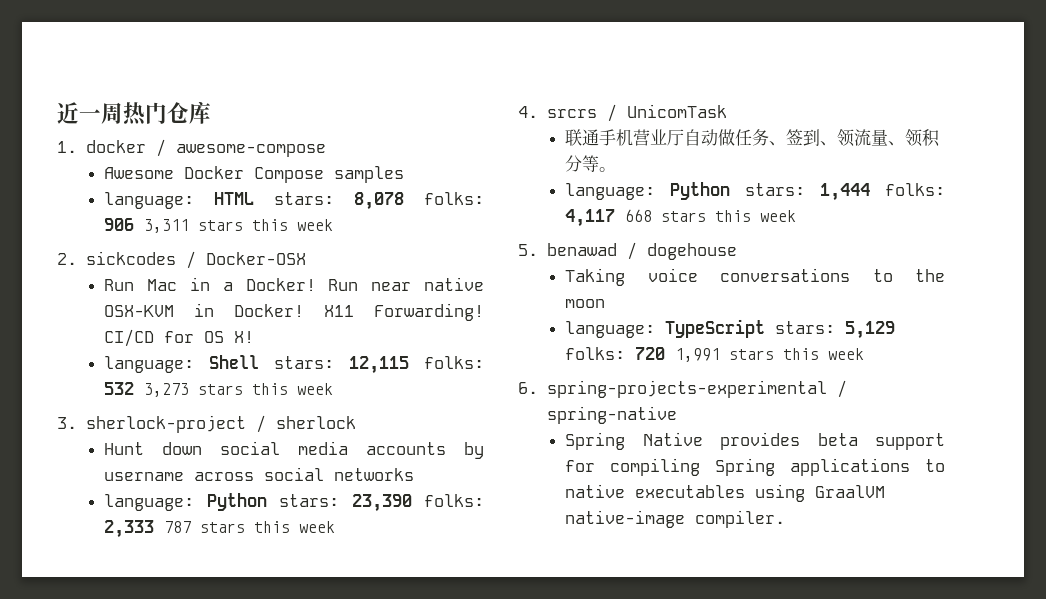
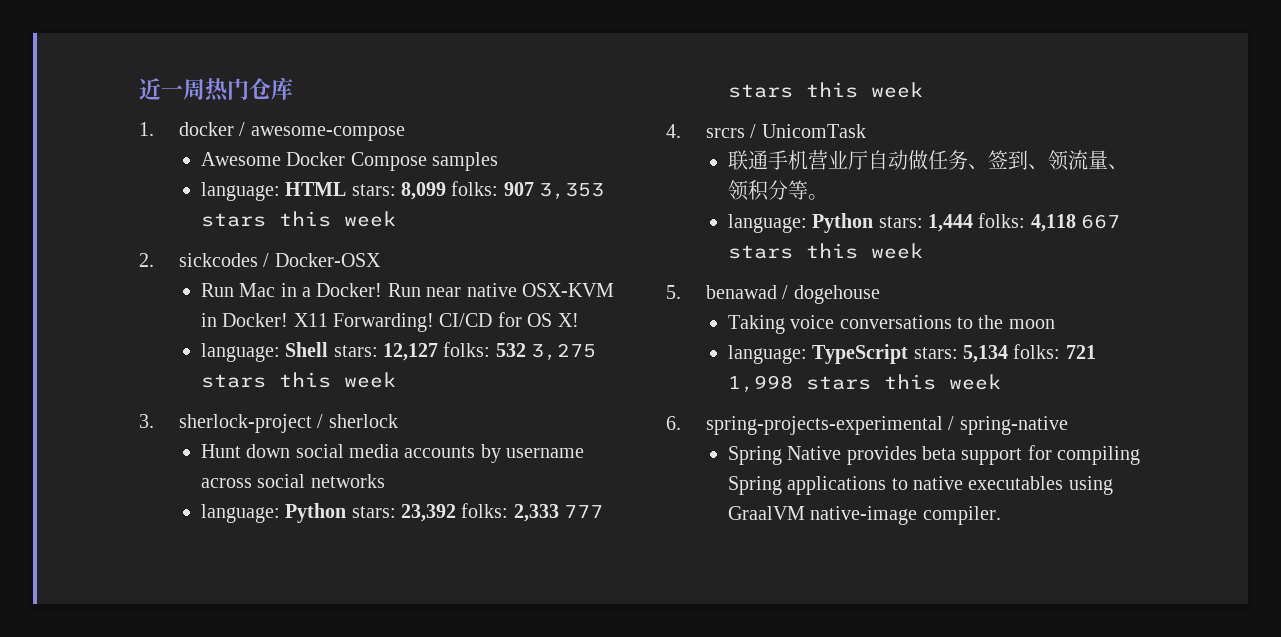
- language: HTML stars: 8,078 folks: 906 3,311 stars this week
+ language: HTML stars: 8,099 folks: 907 3,353 stars this week
- language: Shell stars: 12,115 folks: 532 3,273 stars this week
+ language: Shell stars: 12,127 folks: 532 3,275 stars this week
- language: Python stars: 23,390 folks: 2,333 787 stars this week
+ language: Python stars: 23,392 folks: 2,333 777 stars this week
- language: Python stars: 1,444 folks: 4,117 668 stars this week
+ language: Python stars: 1,444 folks: 4,118 667 stars this week
- language: TypeScript stars: 5,129 folks: 720 1,991 stars this week
+ language: TypeScript stars: 5,134 folks: 721 1,998 stars this week

